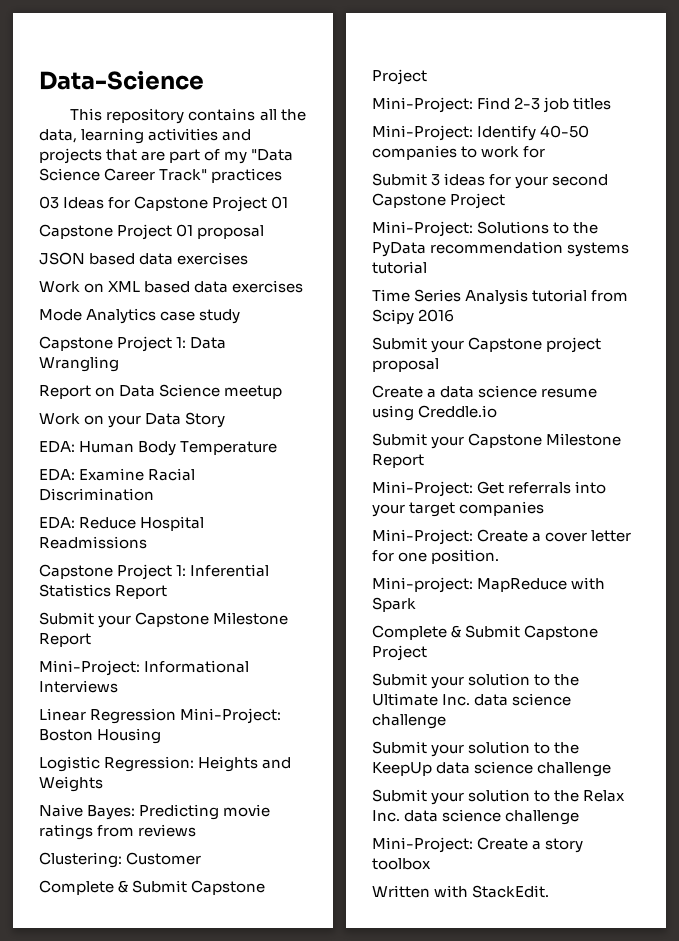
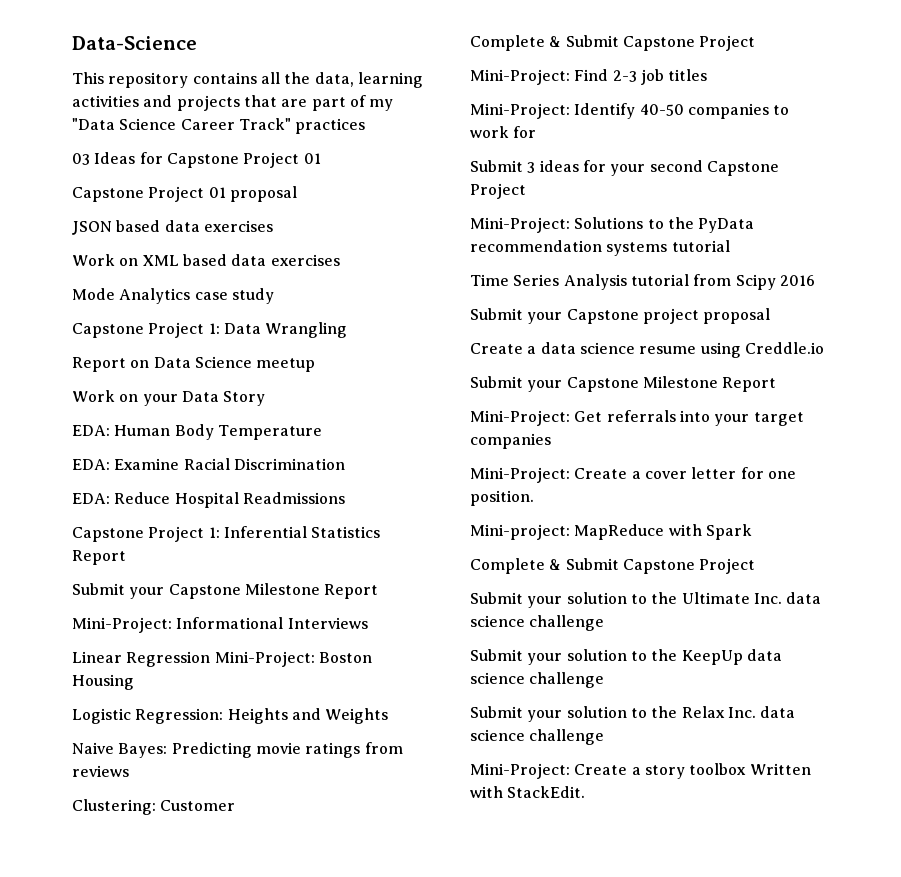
- Mini-Project: Create a story toolbox
- Written with StackEdit.
+ Mini-Project: Create a story toolbox Written with StackEdit.

